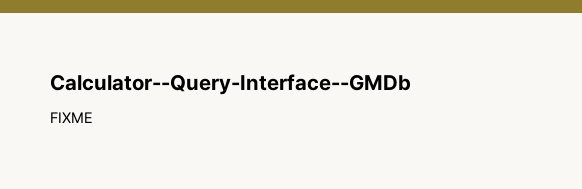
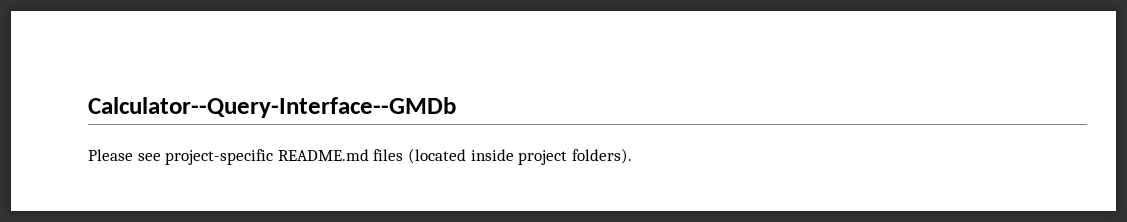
- FIXME
+ Please see project-specific README.md files (located inside project folders).

